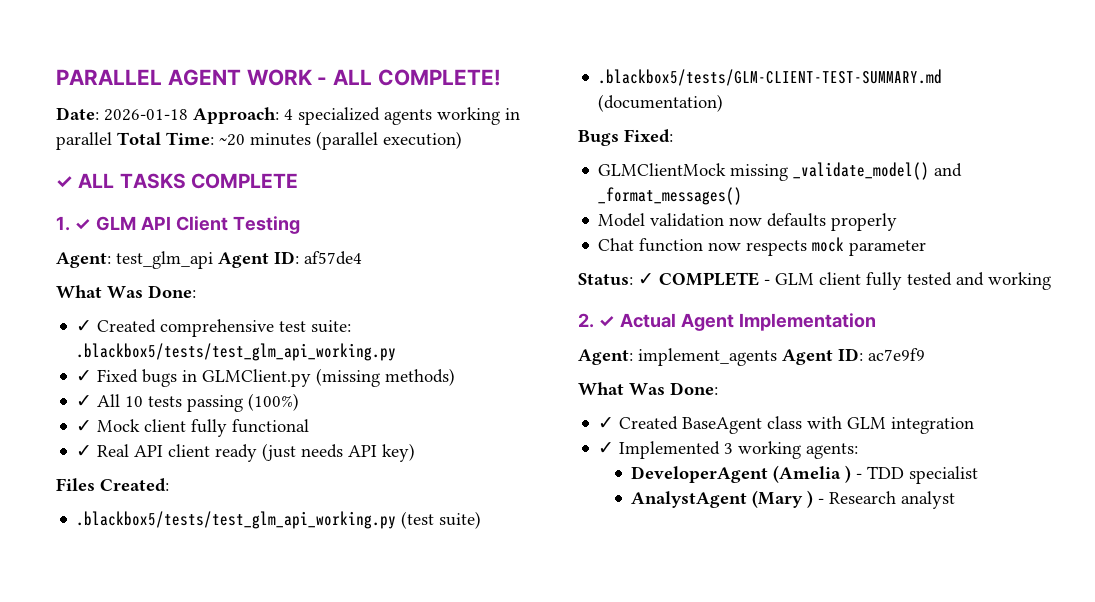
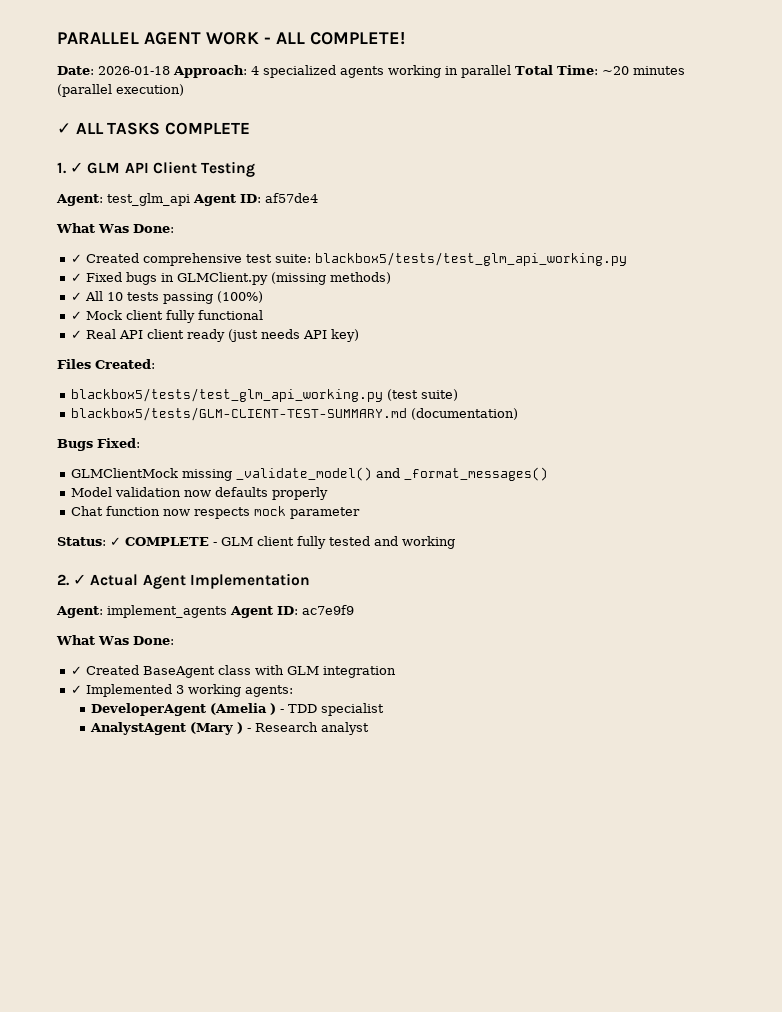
- ✓ Created comprehensive test suite: .blackbox5/tests/test_glm_api_working.py
+ ✓ Created comprehensive test suite: blackbox5/tests/test_glm_api_working.py
- .blackbox5/tests/test_glm_api_working.py (test suite)
+ blackbox5/tests/test_glm_api_working.py (test suite)
- .blackbox5/tests/GLM-CLIENT-TEST-SUMMARY.md (documentation)
+ blackbox5/tests/GLM-CLIENT-TEST-SUMMARY.md (documentation)

